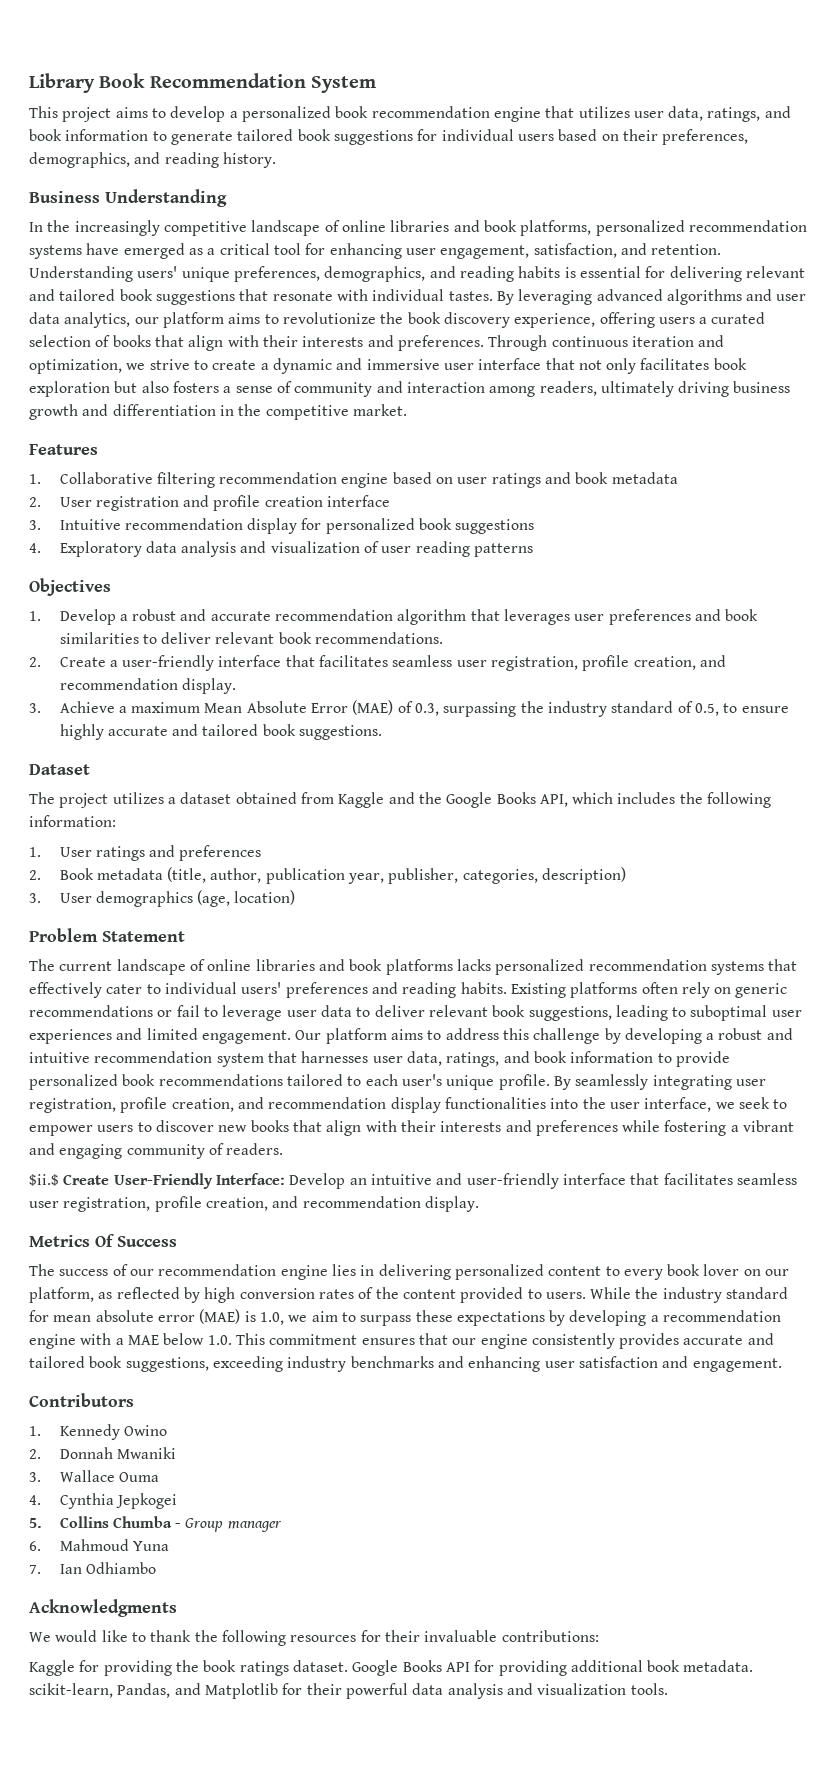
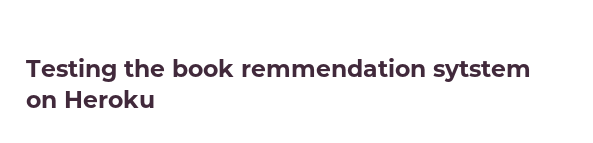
- Library Book Recommendation System
- This project aims to develop a personalized book recommendation engine that utilizes user data, ratings, and book information to generate tailored book suggestions for individual users based on their preferences, demographics, and reading history.
- Business Understanding
- In the increasingly competitive landscape of online libraries and book platforms, personalized recommendation systems have emerged as a critical tool for enhancing user engagement, satisfaction, and retention. Understanding users' unique preferences, demographics, and reading habits is essential for delivering relevant and tailored book suggestions that resonate with individual tastes. By leveraging advanced algorithms and user data analytics, our platform aims to revolutionize the book discovery experience, offering users a curated selection of books that align with their interests and preferences. Through continuous iteration and optimization, we strive to create a dynamic and immersive user interface that not only facilitates book exploration but also fosters a sense of community and interaction among readers, ultimately driving business growth and differentiation in the competitive market.
- Features
- 1. Collaborative filtering recommendation engine based on user ratings and book metadata
- 2. User registration and profile creation interface
- 3. Intuitive recommendation display for personalized book suggestions
- 4. Exploratory data analysis and visualization of user reading patterns
- Objectives
- 1. Develop a robust and accurate recommendation algorithm that leverages user preferences and book similarities to deliver relevant book recommendations.
- 2. Create a user-friendly interface that facilitates seamless user registration, profile creation, and recommendation display.
- 3. Achieve a maximum Mean Absolute Error (MAE) of 0.3, surpassing the industry standard of 0.5, to ensure highly accurate and tailored book suggestions.
- Dataset
- The project utilizes a dataset obtained from Kaggle and the Google Books API, which includes the following information:
- 1. User ratings and preferences
- 2. Book metadata (title, author, publication year, publisher, categories, description)
- 3. User demographics (age, location)
- Problem Statement
- The current landscape of online libraries and book platforms lacks personalized recommendation systems that effectively cater to individual users' preferences and reading habits. Existing platforms often rely on generic recommendations or fail to leverage user data to deliver relevant book suggestions, leading to suboptimal user experiences and limited engagement. Our platform aims to address this challenge by developing a robust and intuitive recommendation system that harnesses user data, ratings, and book information to provide personalized book recommendations tailored to each user's unique profile. By seamlessly integrating user registration, profile creation, and recommendation display functionalities into the user interface, we seek to empower users to discover new books that align with their interests and preferences while fostering a vibrant and engaging community of readers.
- $ii.$ Create User-Friendly Interface: Develop an intuitive and user-friendly interface that facilitates seamless user registration, profile creation, and recommendation display.
- Metrics Of Success
- The success of our recommendation engine lies in delivering personalized content to every book lover on our platform, as reflected by high conversion rates of the content provided to users. While the industry standard for mean absolute error (MAE) is 1.0, we aim to surpass these expectations by developing a recommendation engine with a MAE below 1.0. This commitment ensures that our engine consistently provides accurate and tailored book suggestions, exceeding industry benchmarks and enhancing user satisfaction and engagement.
- Contributors
- 1. Kennedy Owino
- 2. Donnah Mwaniki
- 3. Wallace Ouma
- 4. Cynthia Jepkogei
- 5. Collins Chumba - Group manager
- 6. Mahmoud Yuna
- 7. Ian Odhiambo
- Acknowledgments
- We would like to thank the following resources for their invaluable contributions:
- Kaggle for providing the book ratings dataset. Google Books API for providing additional book metadata. scikit-learn, Pandas, and Matplotlib for their powerful data analysis and visualization tools.
+ Testing the book remmendation sytstem on Heroku

